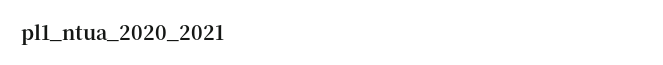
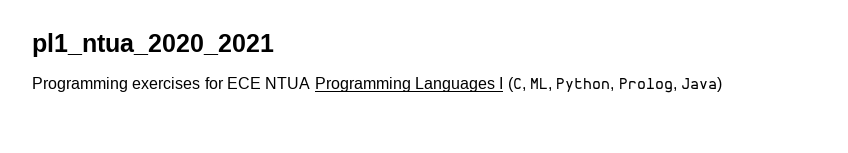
+ Programming exercises for ECE NTUA Programming Languages I (C, ML, Python, Prolog, Java)

